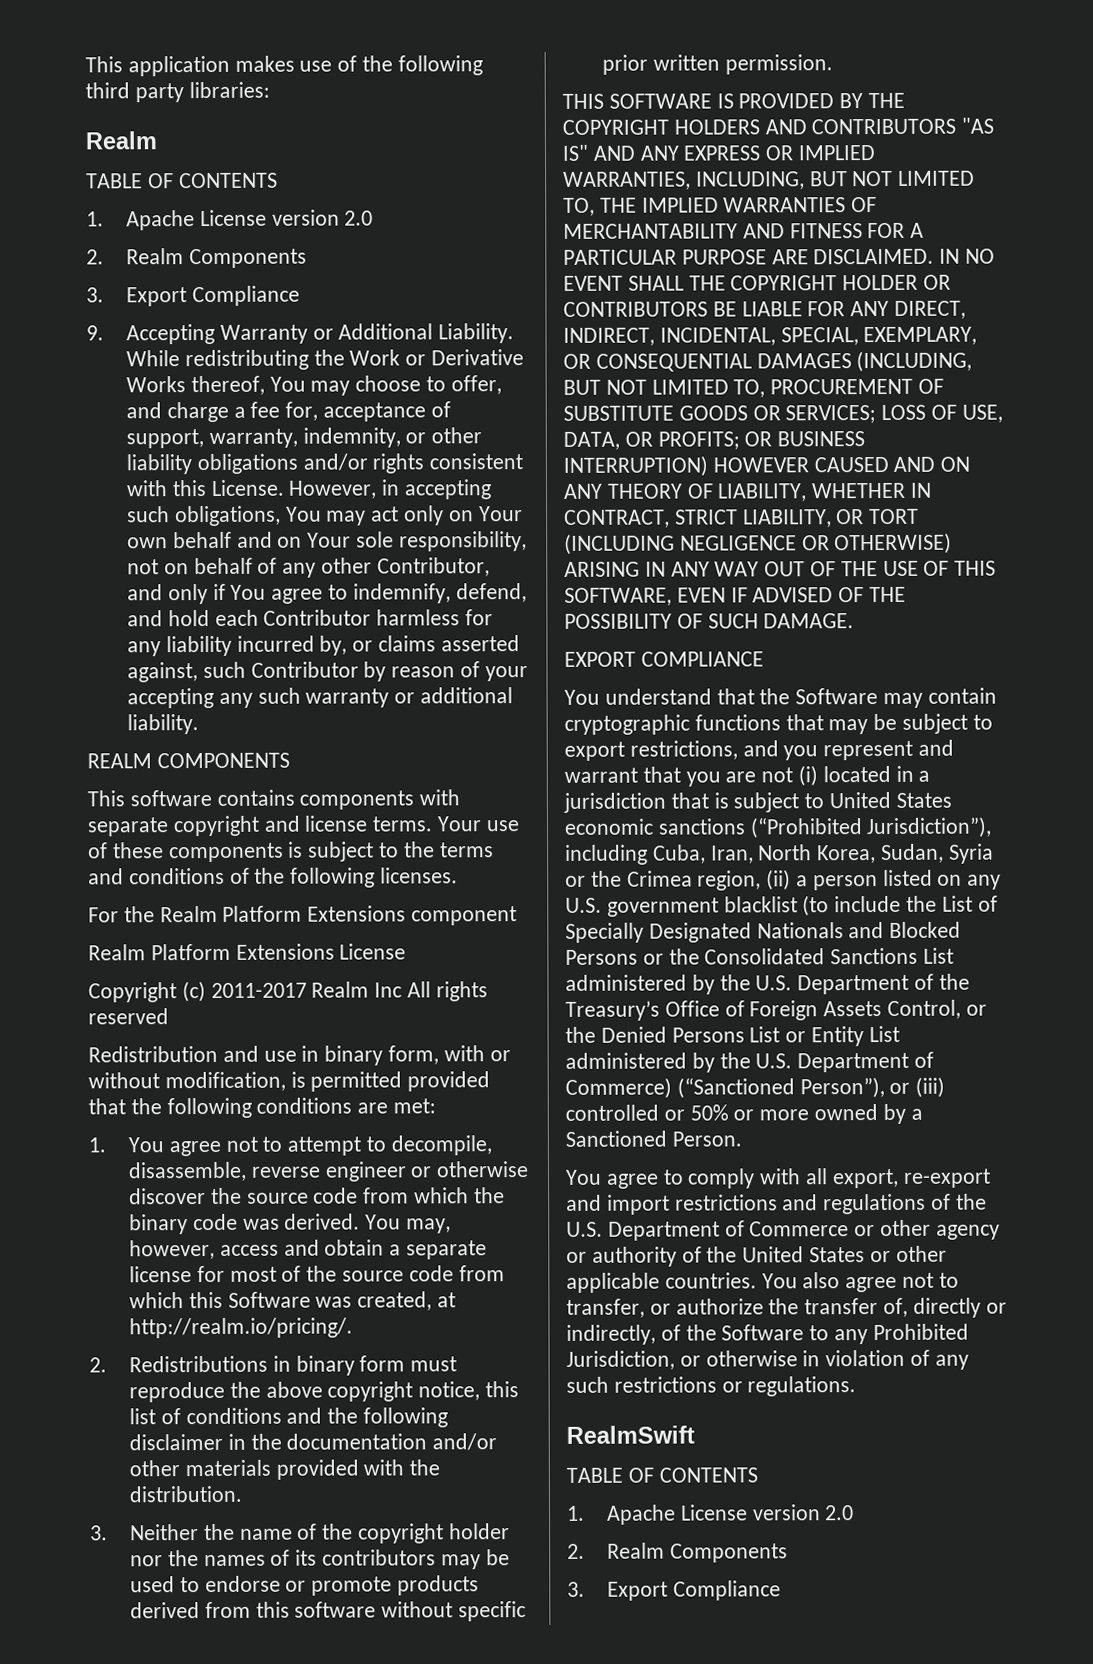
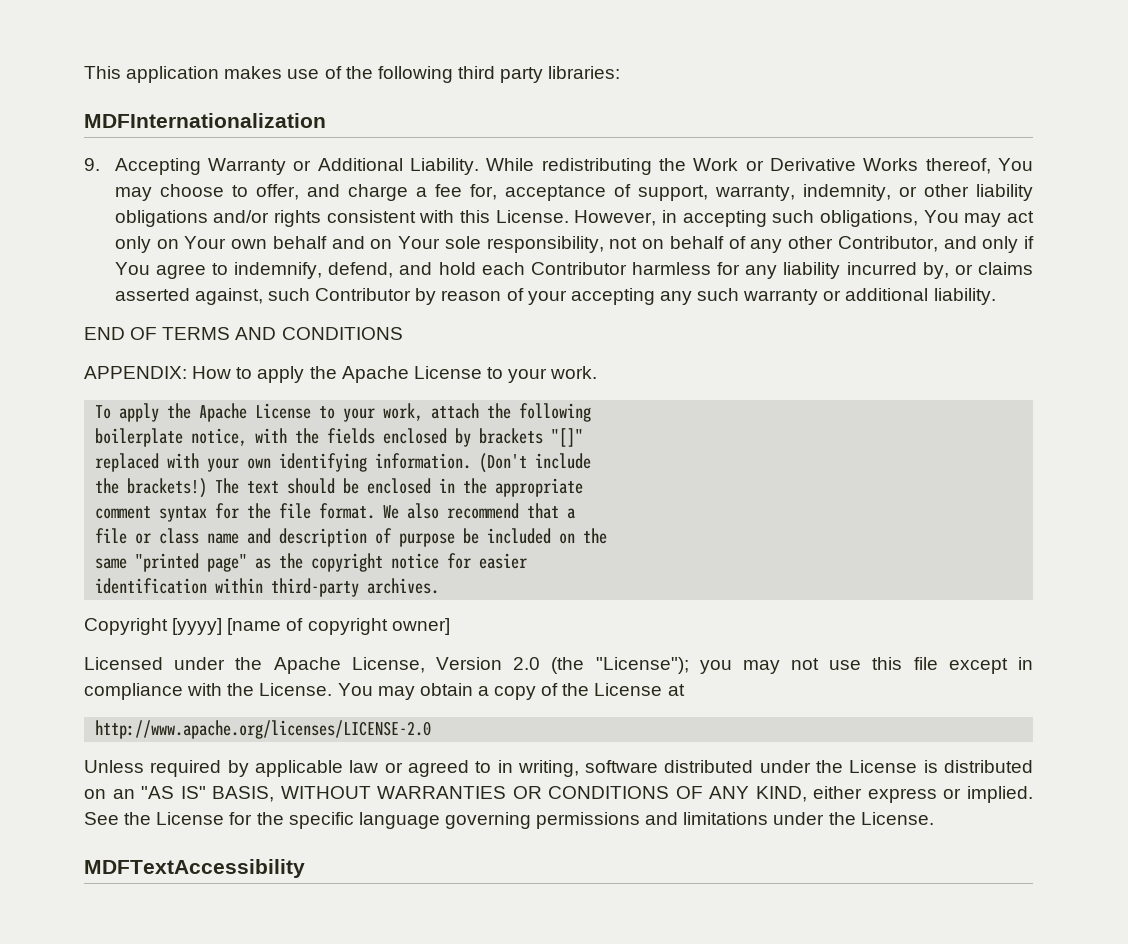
  This application makes use of the following third party libraries:
- Realm
- TABLE OF CONTENTS
- 1. Apache License version 2.0
- 2. Realm Components
- 3. Export Compliance
+ MDFInternationalization
- REALM COMPONENTS
- This software contains components with separate copyright and license terms. Your use of these components is subject to the terms and conditions of the following licenses.
- For the Realm Platform Extensions component
- Realm Platform Extensions License
- Copyright (c) 2011-2017 Realm Inc All rights reserved
- Redistribution and use in binary form, with or without modification, is permitted provided that the following conditions are met:
- 1. You agree not to attempt to decompile, disassemble, reverse engineer or otherwise discover the source code from which the binary code was derived. You may, however, access and obtain a separate license for most of the source code from which this Software was created, at http://realm.io/pricing/.
- 2. Redistributions in binary form must reproduce the above copyright notice, this list of conditions and the following disclaimer in the documentation and/or other materials provided with the distribution.
- 3. Neither the name of the copyright holder nor the names of its contributors may be used to endorse or promote products derived from this software without specific prior written permission.
- THIS SOFTWARE IS PROVIDED BY THE COPYRIGHT HOLDERS AND CONTRIBUTORS "AS IS" AND ANY EXPRESS OR IMPLIED WARRANTIES, INCLUDING, BUT NOT LIMITED TO, THE IMPLIED WARRANTIES OF MERCHANTABILITY AND FITNESS FOR A PARTICULAR PURPOSE ARE DISCLAIMED. IN NO EVENT SHALL THE COPYRIGHT HOLDER OR CONTRIBUTORS BE LIABLE FOR ANY DIRECT, INDIRECT, INCIDENTAL, SPECIAL, EXEMPLARY, OR CONSEQUENTIAL DAMAGES (INCLUDING, BUT NOT LIMITED TO, PROCUREMENT OF SUBSTITUTE GOODS OR SERVICES; LOSS OF USE, DATA, OR PROFITS; OR BUSINESS INTERRUPTION) HOWEVER CAUSED AND ON ANY THEORY OF LIABILITY, WHETHER IN CONTRACT, STRICT LIABILITY, OR TORT (INCLUDING NEGLIGENCE OR OTHERWISE) ARISING IN ANY WAY OUT OF THE USE OF THIS SOFTWARE, EVEN IF ADVISED OF THE POSSIBILITY OF SUCH DAMAGE.
- EXPORT COMPLIANCE
- You understand that the Software may contain cryptographic functions that may be subject to export restrictions, and you represent and warrant that you are not (i) located in a jurisdiction that is subject to United States economic sanctions (“Prohibited Jurisdiction”), including Cuba, Iran, North Korea, Sudan, Syria or the Crimea region, (ii) a person listed on any U.S. government blacklist (to include the List of Specially Designated Nationals and Blocked Persons or the Consolidated Sanctions List administered by the U.S. Department of the Treasury’s Office of Foreign Assets Control, or the Denied Persons List or Entity List administered by the U.S. Department of Commerce) (“Sanctioned Person”), or (iii) controlled or 50% or more owned by a Sanctioned Person.
- You agree to comply with all export, re-export and import restrictions and regulations of the U.S. Department of Commerce or other agency or authority of the United States or other applicable countries. You also agree not to transfer, or authorize the transfer of, directly or indirectly, of the Software to any Prohibited Jurisdiction, or otherwise in violation of any such restrictions or regulations.
- RealmSwift
- TABLE OF CONTENTS
- 1. Apache License version 2.0
- 2. Realm Components
- 3. Export Compliance
+ END OF TERMS AND CONDITIONS
+ APPENDIX: How to apply the Apache License to your work.
+ To apply the Apache License to your work, attach the following
+ boilerplate notice, with the fields enclosed by brackets "[]"
+ replaced with your own identifying information. (Don't include
+ the brackets!) The text should be enclosed in the appropriate
+ comment syntax for the file format. We also recommend that a
+ file or class name and description of purpose be included on the
+ same "printed page" as the copyright notice for easier
+ identification within third-party archives.
+ Copyright [yyyy] [name of copyright owner]
+ Licensed under the Apache License, Version 2.0 (the "License"); you may not use this file except in compliance with the License. You may obtain a copy of the License at
+ http://www.apache.org/licenses/LICENSE-2.0
+ Unless required by applicable law or agreed to in writing, software distributed under the License is distributed on an "AS IS" BASIS, WITHOUT WARRANTIES OR CONDITIONS OF ANY KIND, either express or implied. See the License for the specific language governing permissions and limitations under the License.
+ MDFTextAccessibility

